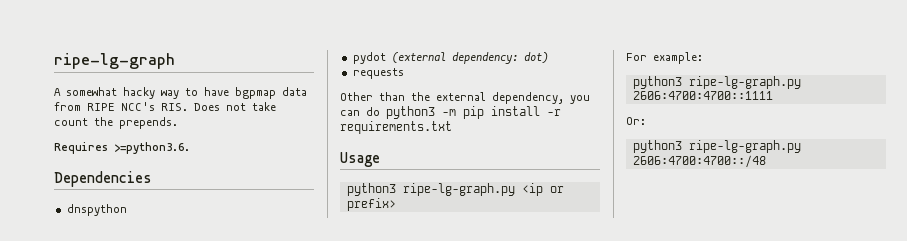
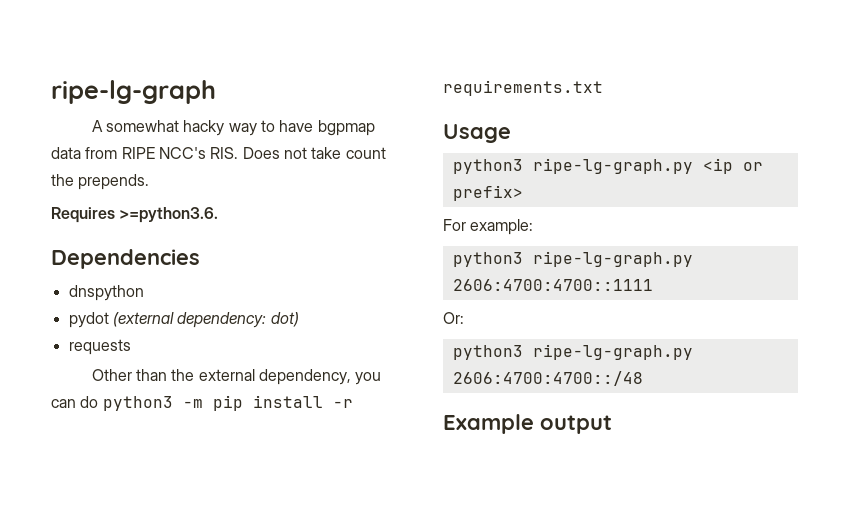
+ Example output

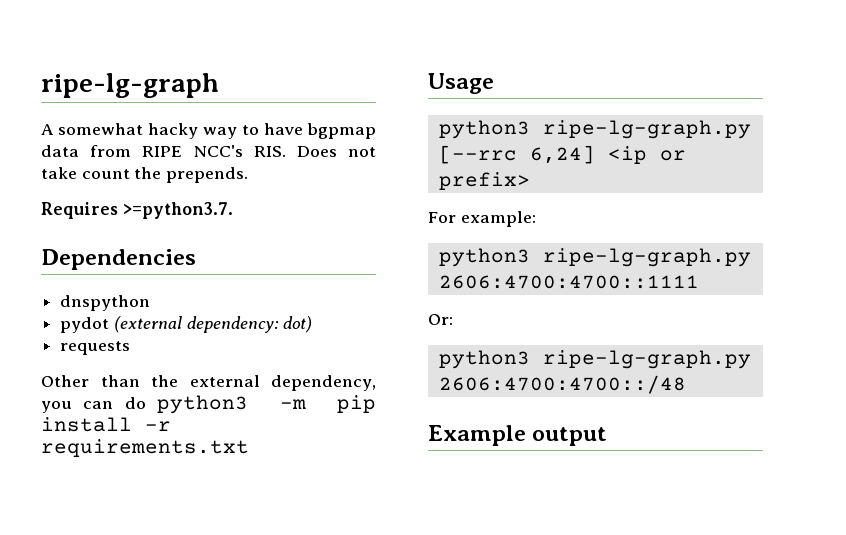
- Requires >=python3.6.
+ Requires >=python3.7.
- python3 ripe-lg-graph.py <ip or prefix>
+ python3 ripe-lg-graph.py [--rrc 6,24] <ip or prefix>

